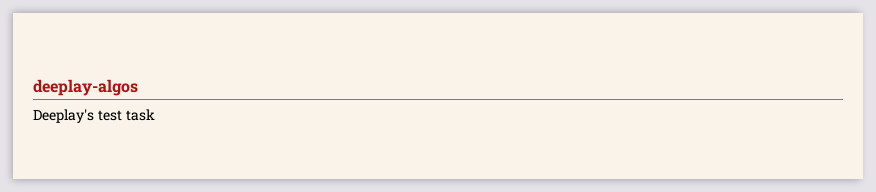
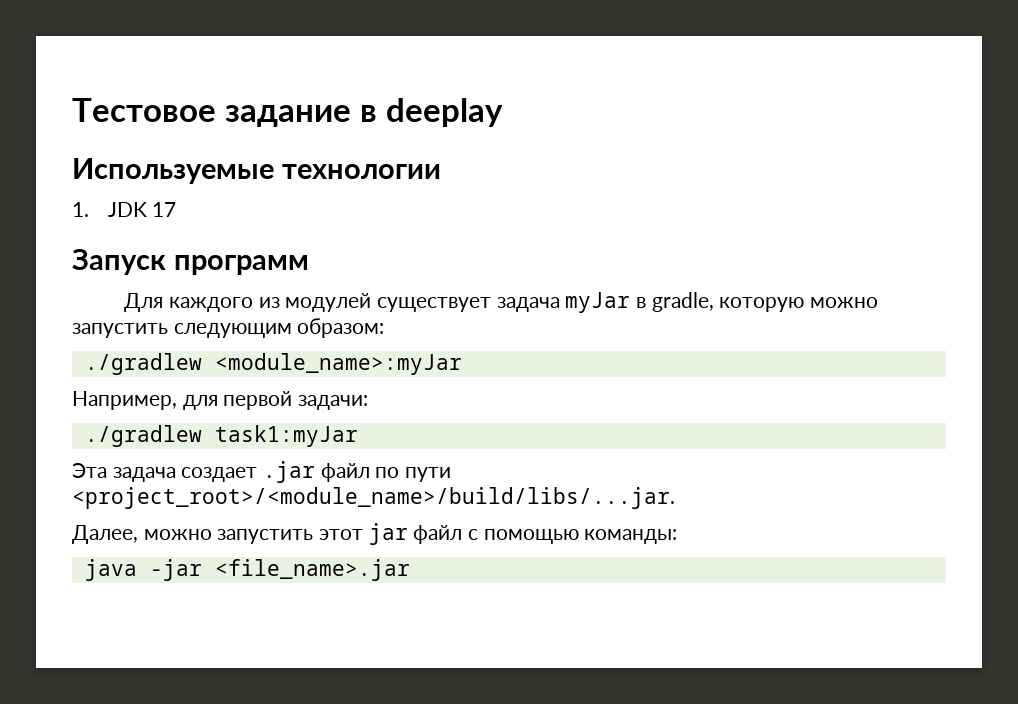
- deeplay-algos
- Deeplay's test task
+ Тестовое задание в deeplay
+ Используемые технологии
+ 1. JDK 17
+ Запуск программ
+ Для каждого из модулей существует задача myJar в gradle, которую можно запустить следующим образом:
+ ./gradlew <module_name>:myJar
+ Например, для первой задачи:
+ ./gradlew task1:myJar
+ Эта задача создает .jar файл по пути <project_root>/<module_name>/build/libs/...jar.
+ Далее, можно запустить этот jar файл с помощью команды:
+ java -jar <file_name>.jar

